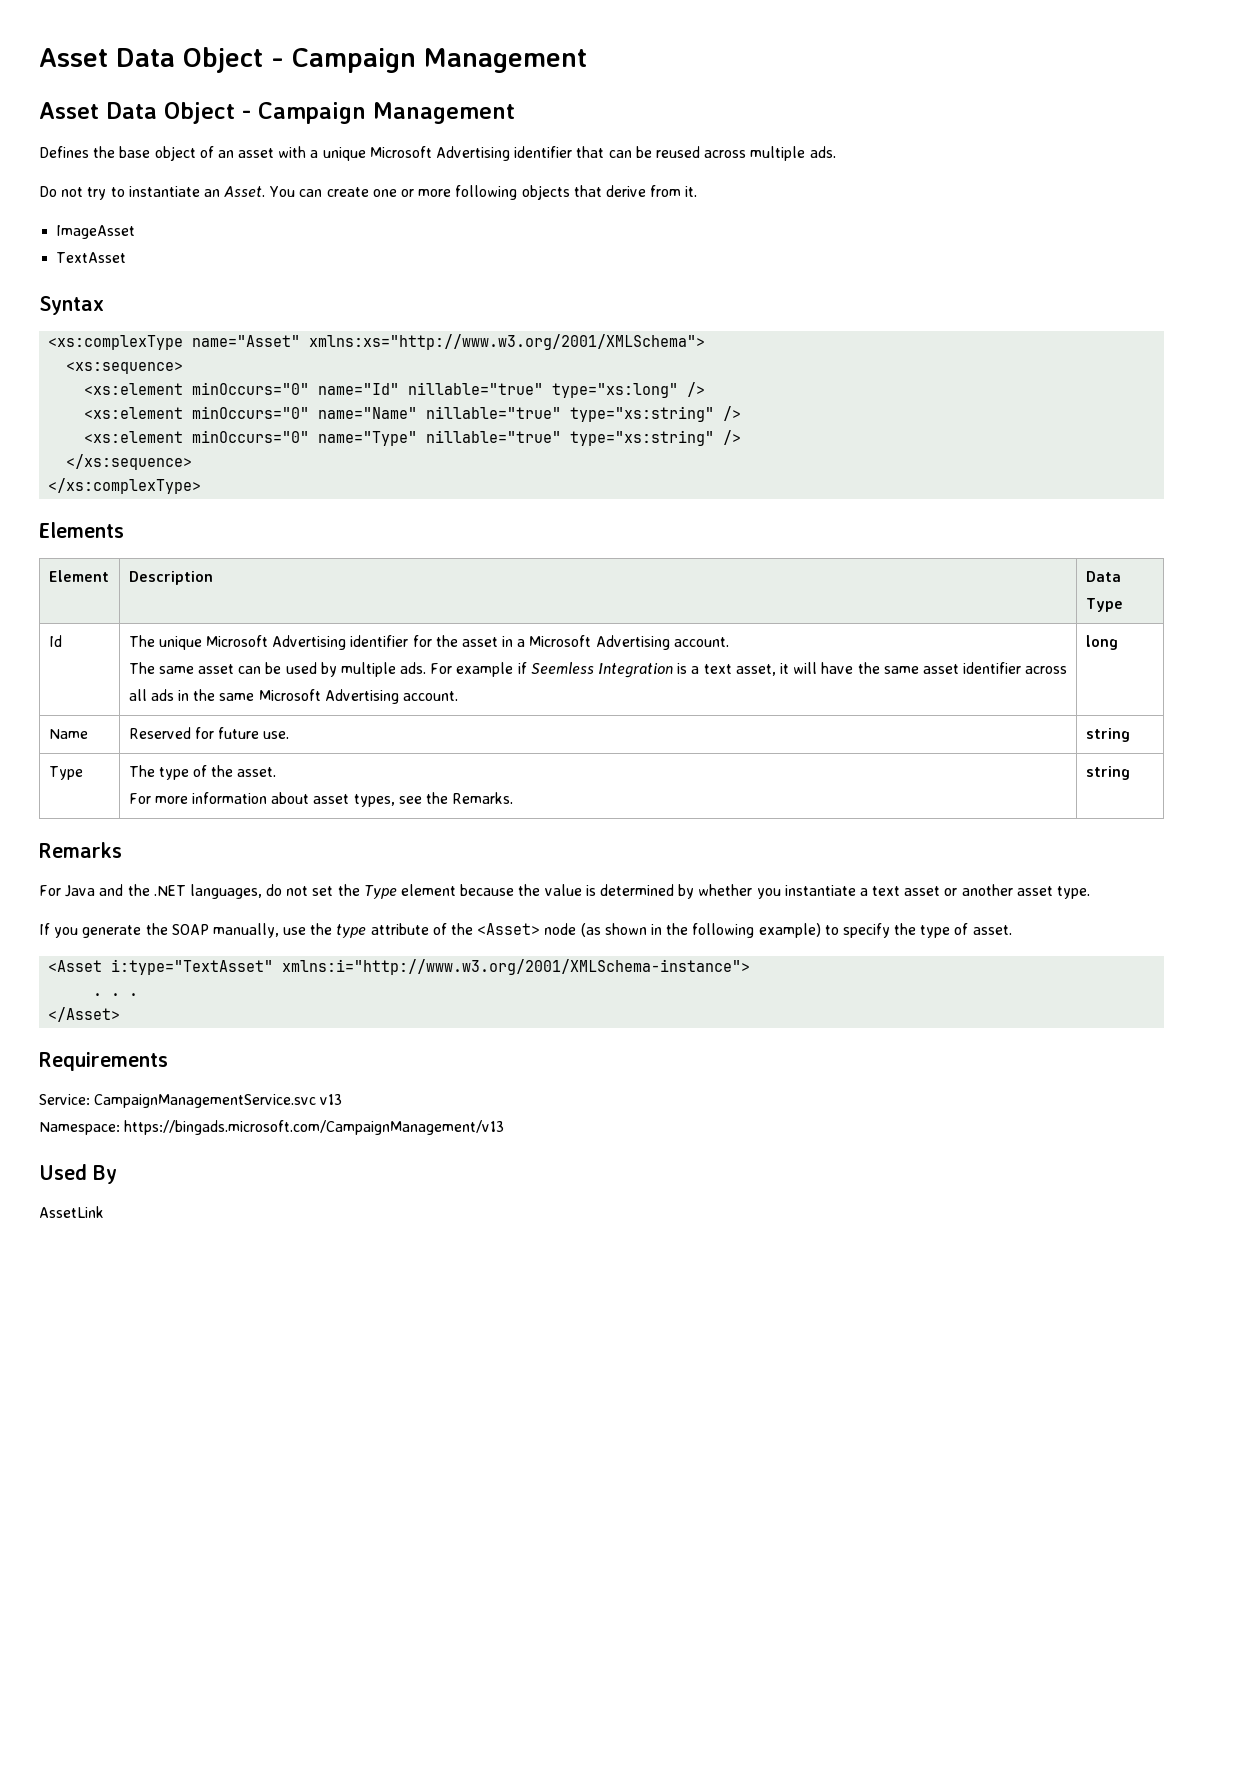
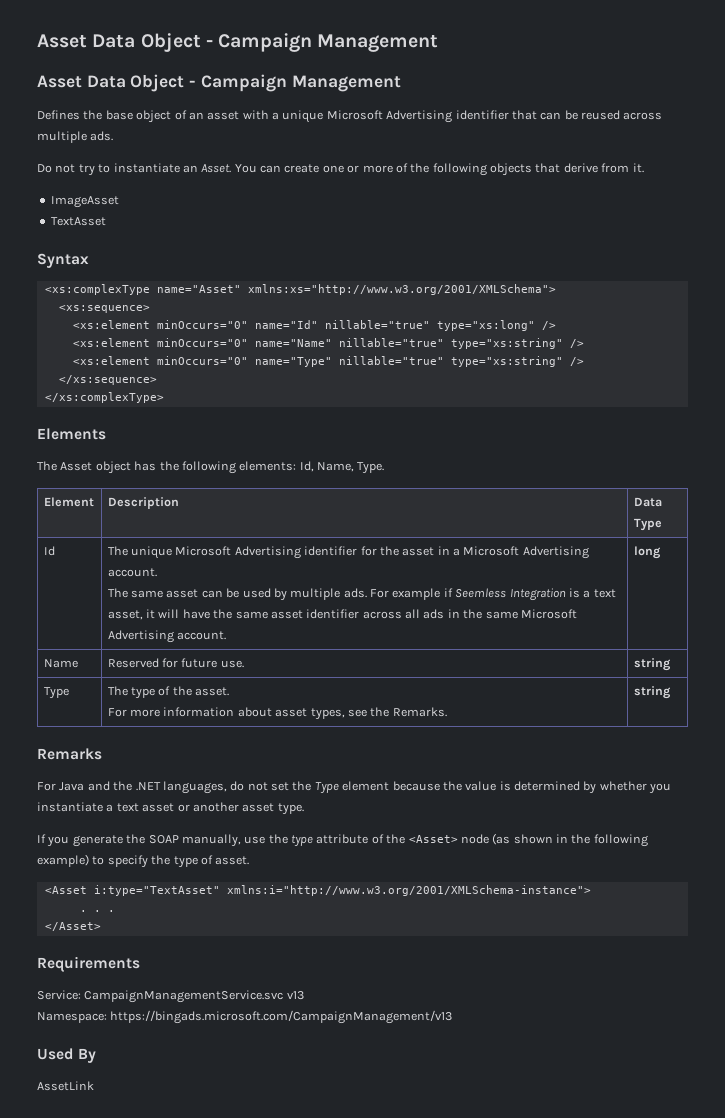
- You can create one or more following objects that derive from it.
+ You can create one or more of the following objects that derive from it.
+ The Asset object has the following elements: Id, Name, Type.

